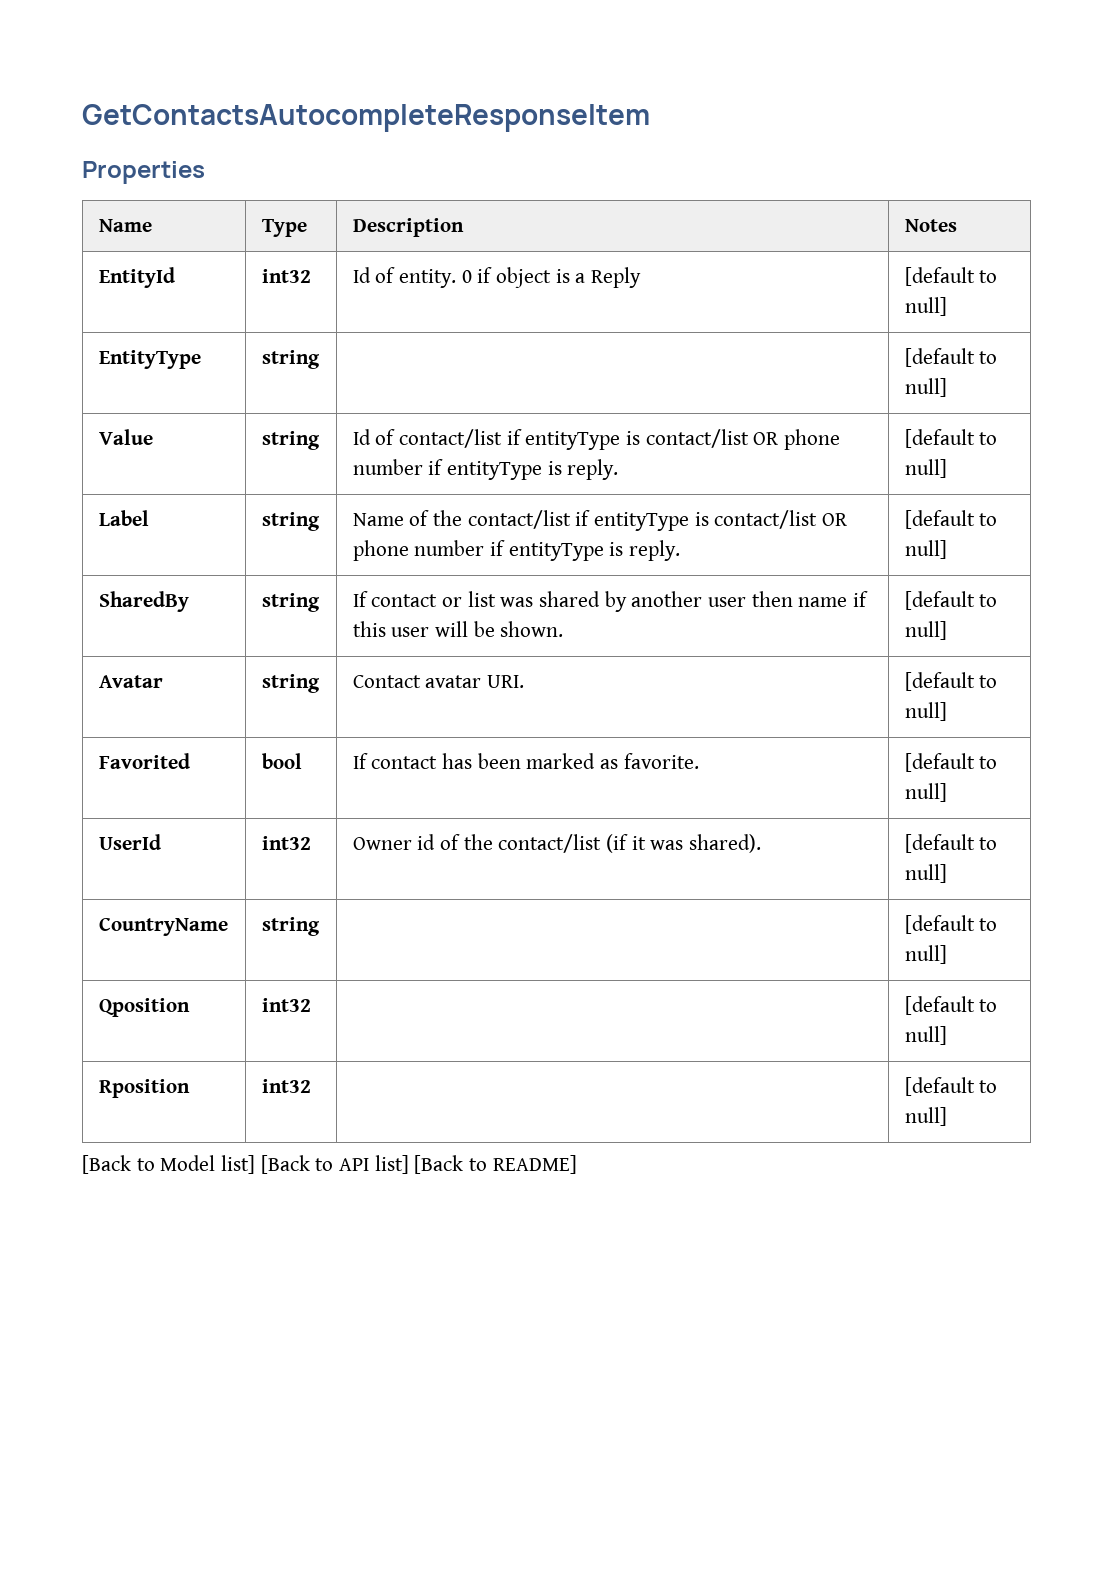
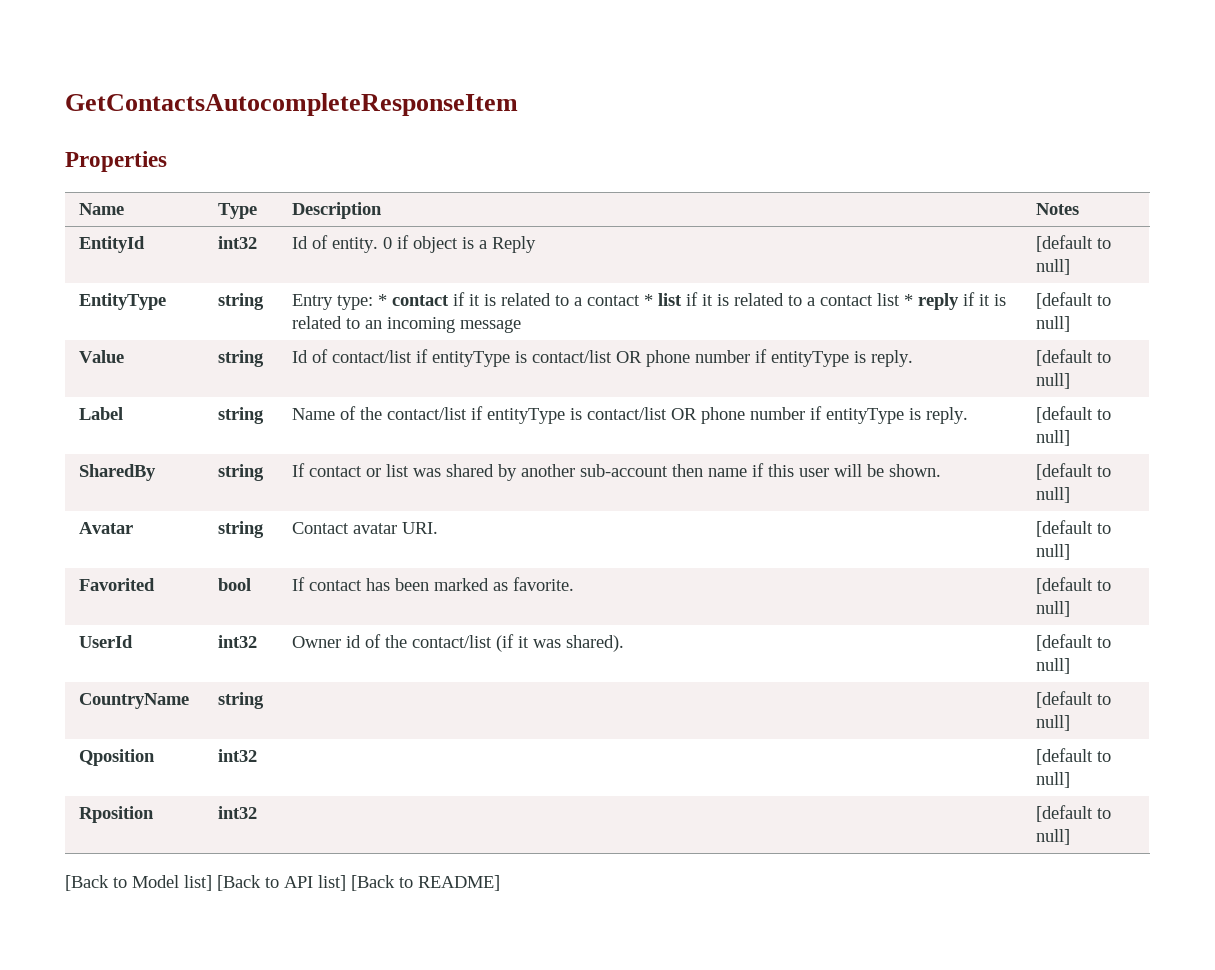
- EntityType | string | | [default to null]
+ EntityType | string | Entry type: * contact if it is related to a contact * list if it is related to a contact list * reply if it is related to an incoming message | [default to null]
- SharedBy | string | If contact or list was shared by another user then name if this user will be shown. | [default to null]
+ SharedBy | string | If contact or list was shared by another sub-account then name if this user will be shown. | [default to null]

